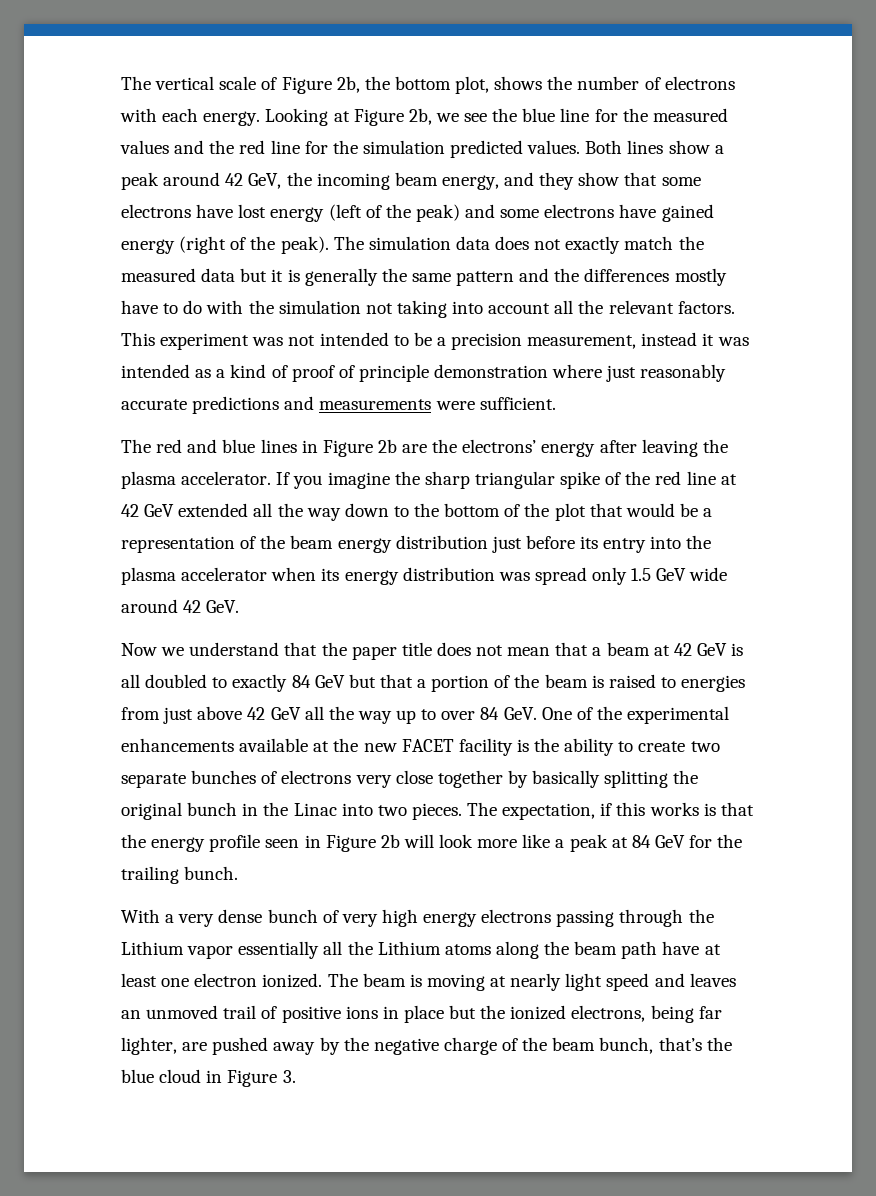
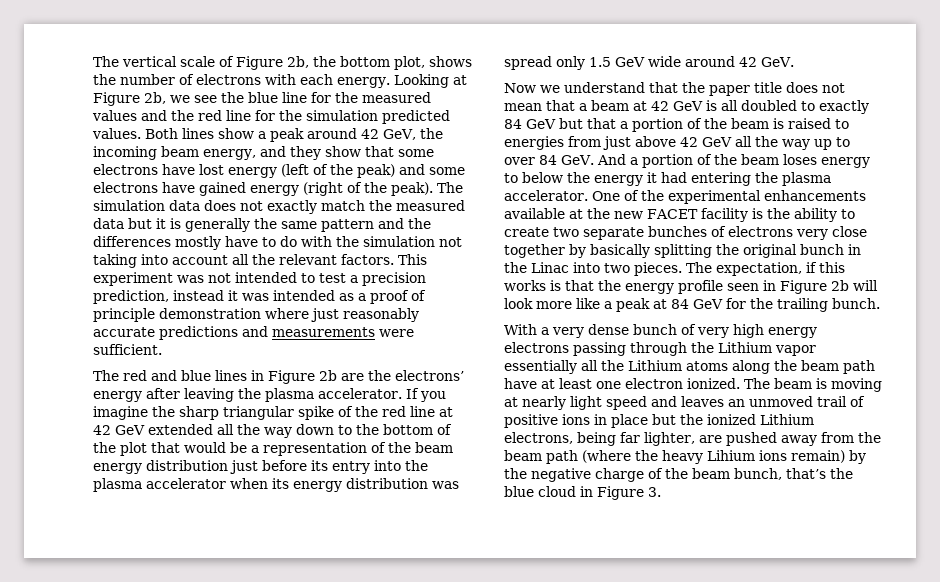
- This experiment was not intended to be a precision measurement, instead it was intended as a kind of proof of principle demonstration where just reasonably accurate predictions and measurements were sufficient.
+ This experiment was not intended to test a precision prediction, instead it was intended as a proof of principle demonstration where just reasonably accurate predictions and measurements were sufficient.
- Now we understand that the paper title does not mean that a beam at 42 GeV is all doubled to exactly 84 GeV but that a portion of the beam is raised to energies from just above 42 GeV all the way up to over 84 GeV. One of the experimental enhancements available at the new FACET facility is the ability to create two separate bunches of electrons very close together by basically splitting the original bunch in the Linac into two pieces.
+ Now we understand that the paper title does not mean that a beam at 42 GeV is all doubled to exactly 84 GeV but that a portion of the beam is raised to energies from just above 42 GeV all the way up to over 84 GeV. And a portion of the beam loses energy to below the energy it had entering the plasma accelerator. One of the experimental enhancements available at the new FACET facility is the ability to create two separate bunches of electrons very close together by basically splitting the original bunch in the Linac into two pieces.
- The beam is moving at nearly light speed and leaves an unmoved trail of positive ions in place but the ionized electrons, being far lighter, are pushed away by the negative charge of the beam bunch, that’s the blue cloud in Figure 3.
+ The beam is moving at nearly light speed and leaves an unmoved trail of positive ions in place but the ionized Lithium electrons, being far lighter, are pushed away from the beam path (where the heavy Lihium ions remain) by the negative charge of the beam bunch, that’s the blue cloud in Figure 3.

